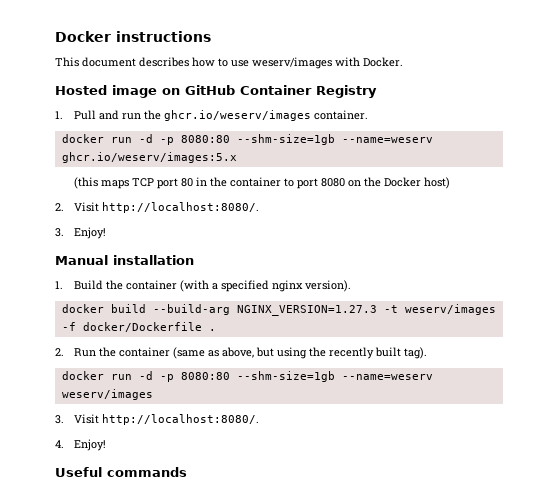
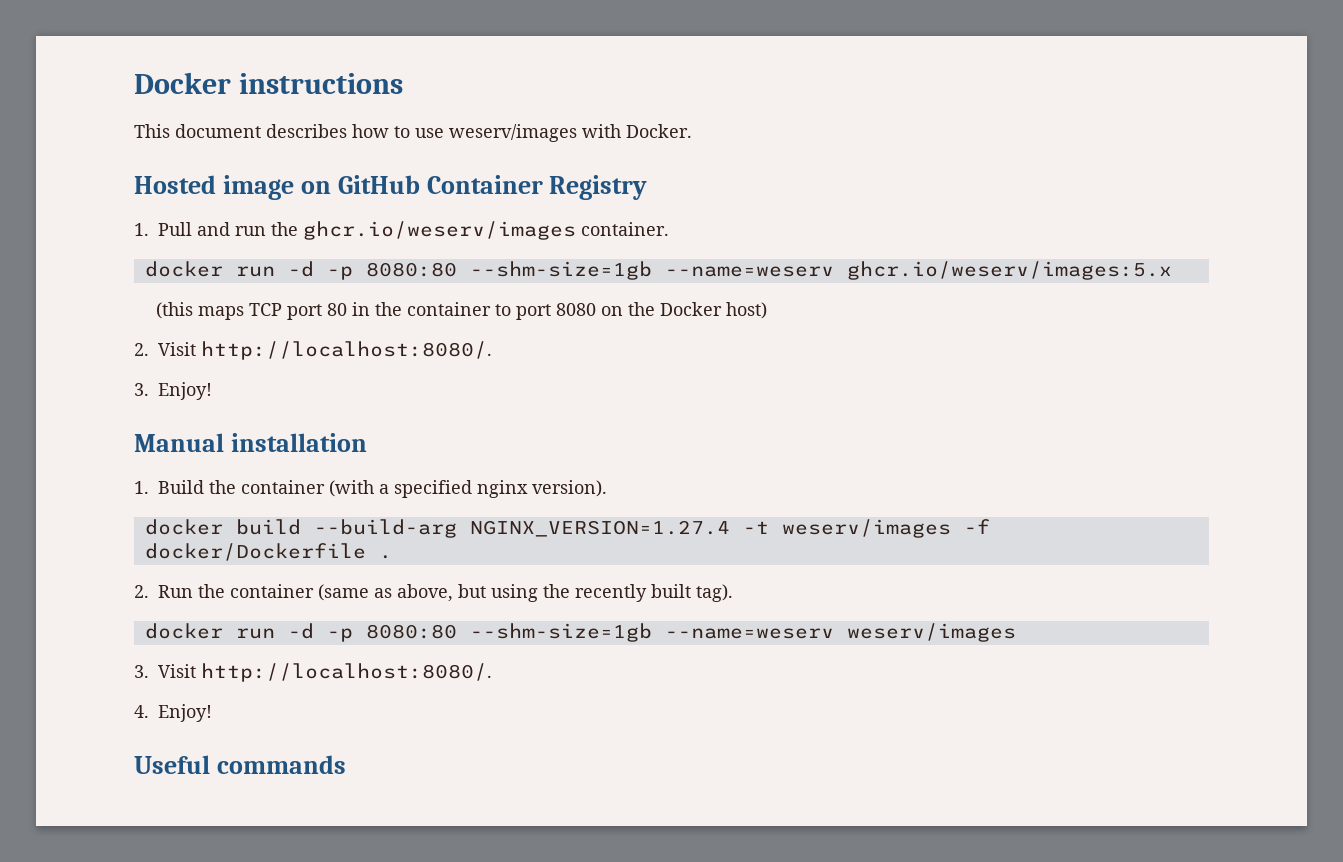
- docker build --build-arg NGINX_VERSION=1.27.3 -t weserv/images -f docker/Dockerfile .
+ docker build --build-arg NGINX_VERSION=1.27.4 -t weserv/images -f docker/Dockerfile .

